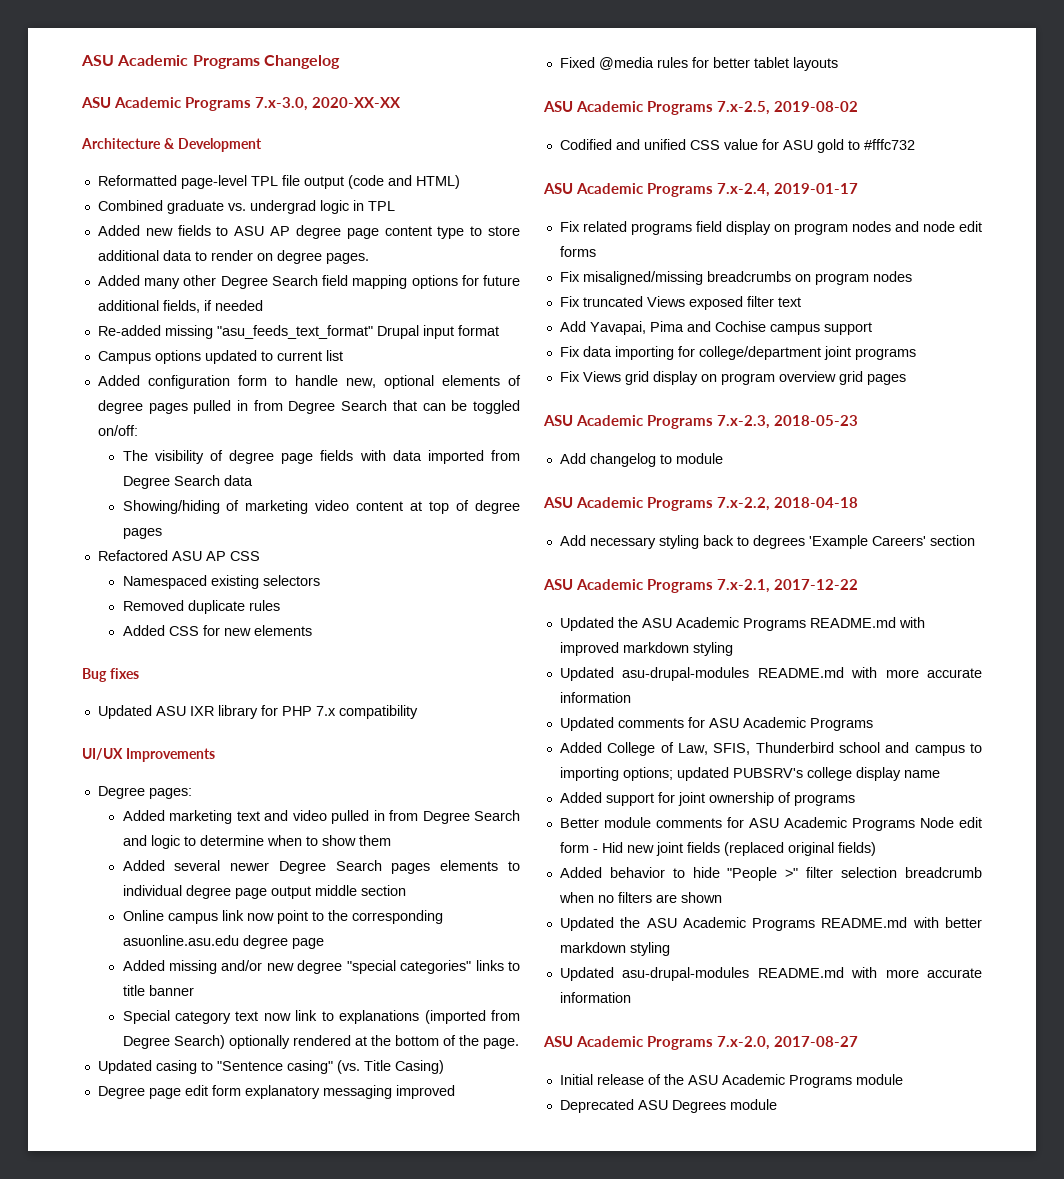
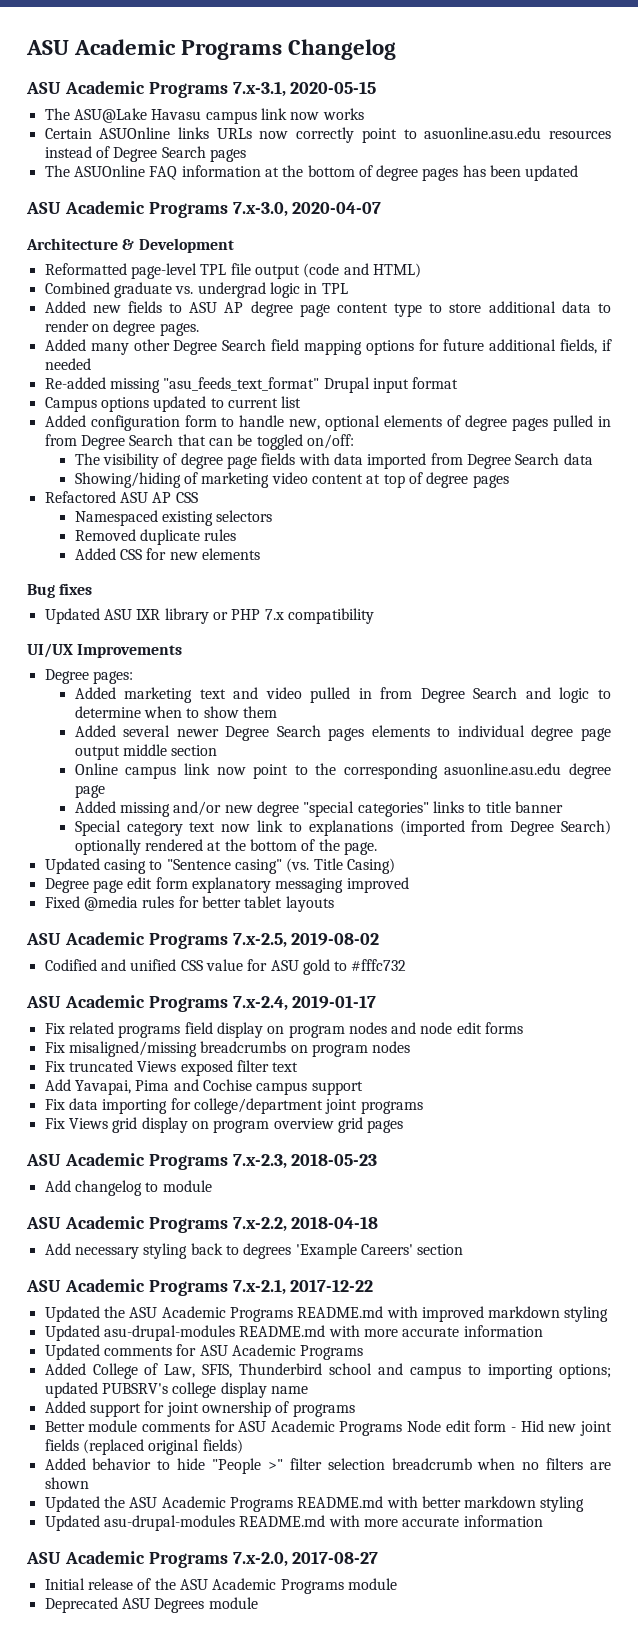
+ ASU Academic Programs 7.x-3.1, 2020-05-15
+ The ASU@Lake Havasu campus link now works
+ Certain ASUOnline links URLs now correctly point to asuonline.asu.edu resources instead of Degree Search pages
+ The ASUOnline FAQ information at the bottom of degree pages has been updated
- ASU Academic Programs 7.x-3.0, 2020-XX-XX
+ ASU Academic Programs 7.x-3.0, 2020-04-07
- Updated ASU IXR library for PHP 7.x compatibility
+ Updated ASU IXR library or PHP 7.x compatibility

